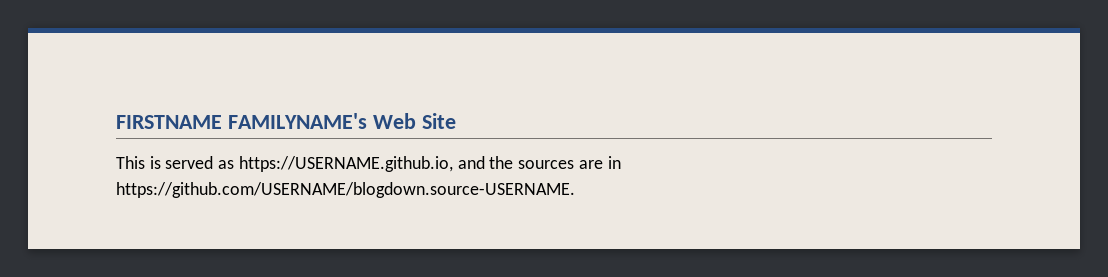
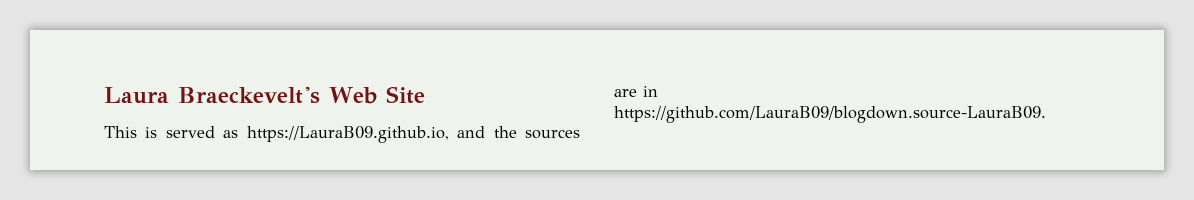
- FIRSTNAME FAMILYNAME's Web Site
+ Laura Braeckevelt's Web Site
- This is served as https://USERNAME.github.io, and the sources are in https://github.com/USERNAME/blogdown.source-USERNAME.
+ This is served as https://LauraB09.github.io, and the sources are in https://github.com/LauraB09/blogdown.source-LauraB09.

